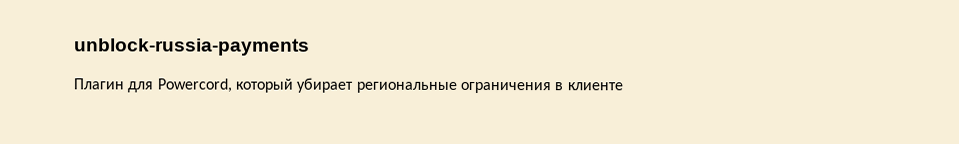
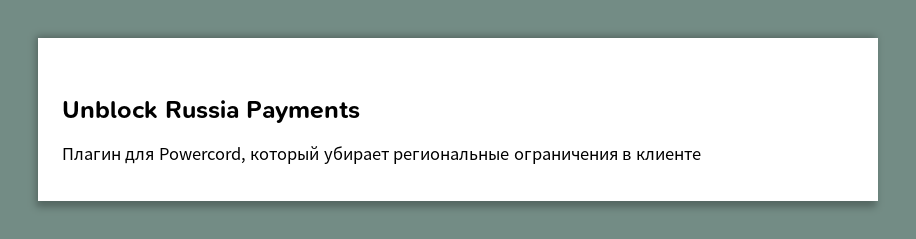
- unblock-russia-payments
+ Unblock Russia Payments

